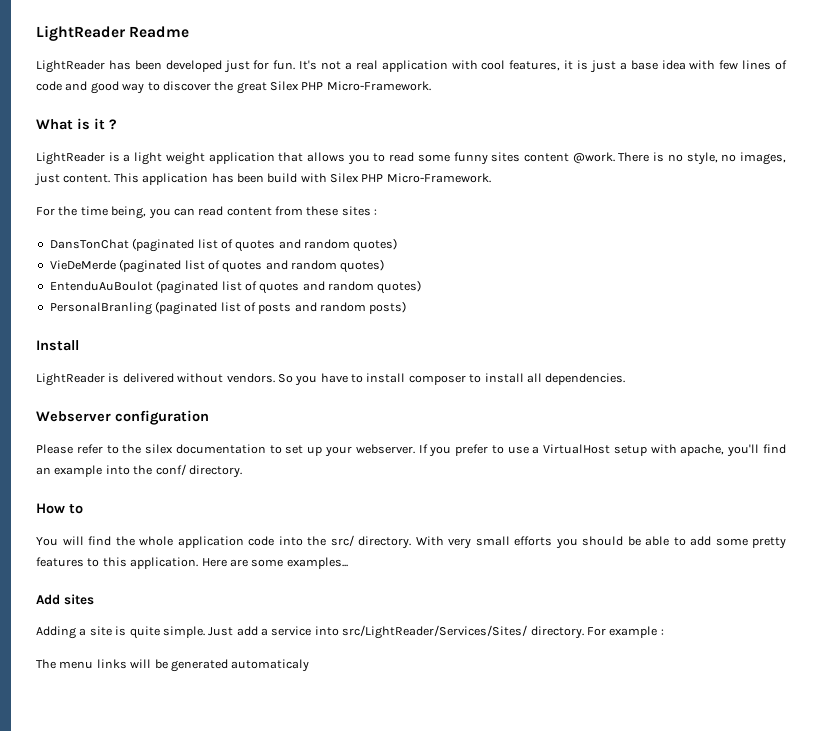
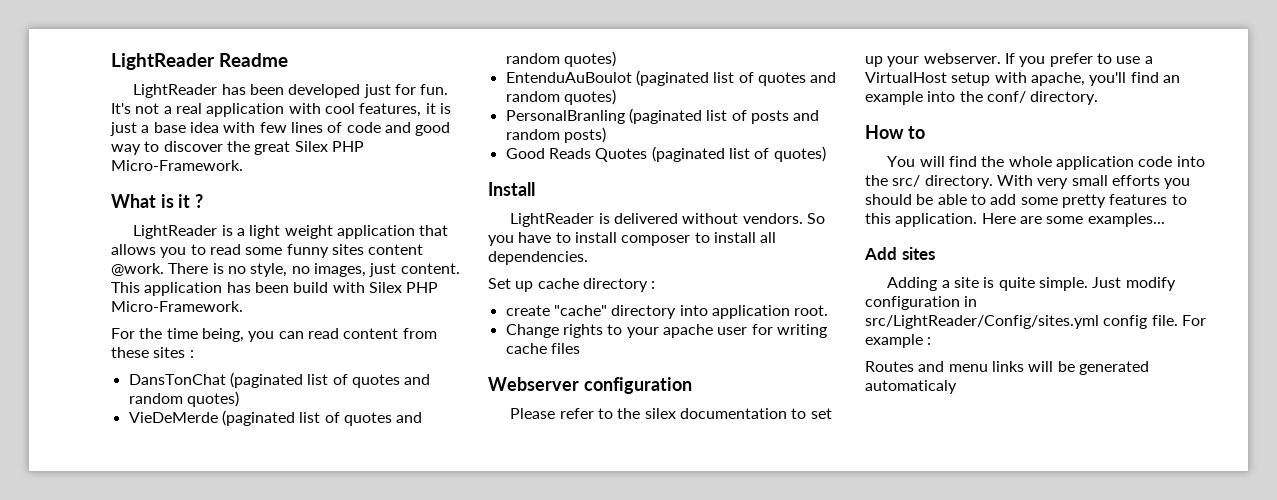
+ Good Reads Quotes (paginated list of quotes)
+ Set up cache directory :
+ create "cache" directory into application root.
+ Change rights to your apache user for writing cache files
- Just add a service into src/LightReader/Services/Sites/ directory.
+ Just modify configuration in src/LightReader/Config/sites.yml config file.
- The menu links will be generated automaticaly
+ Routes and menu links will be generated automaticaly

